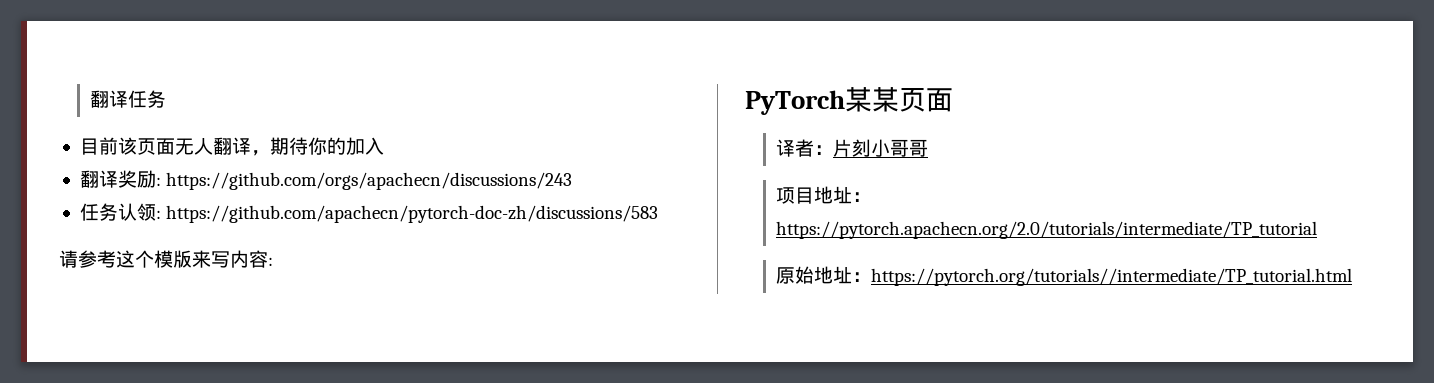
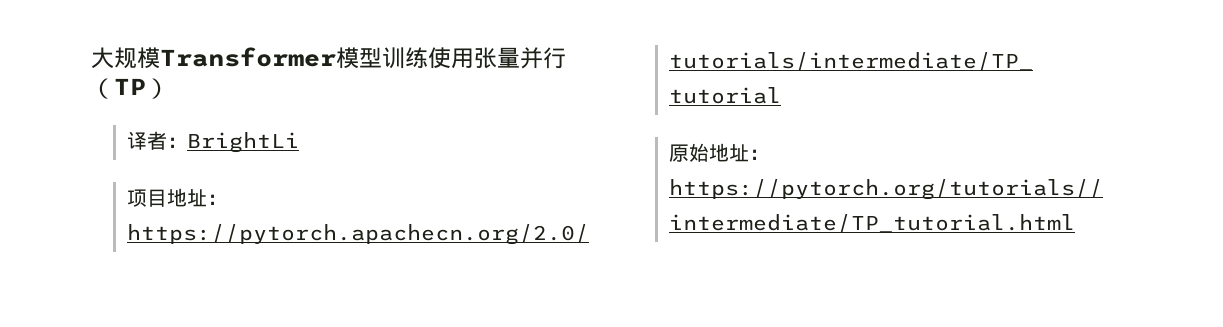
- 翻译任务
- 目前该页面无人翻译，期待你的加入
- 翻译奖励: https://github.com/orgs/apachecn/discussions/243
- 任务认领: https://github.com/apachecn/pytorch-doc-zh/discussions/583
- 请参考这个模版来写内容:
- PyTorch某某页面
+ 大规模Transformer模型训练使用张量并行（TP）
- 译者：片刻小哥哥
+ 译者：BrightLi

